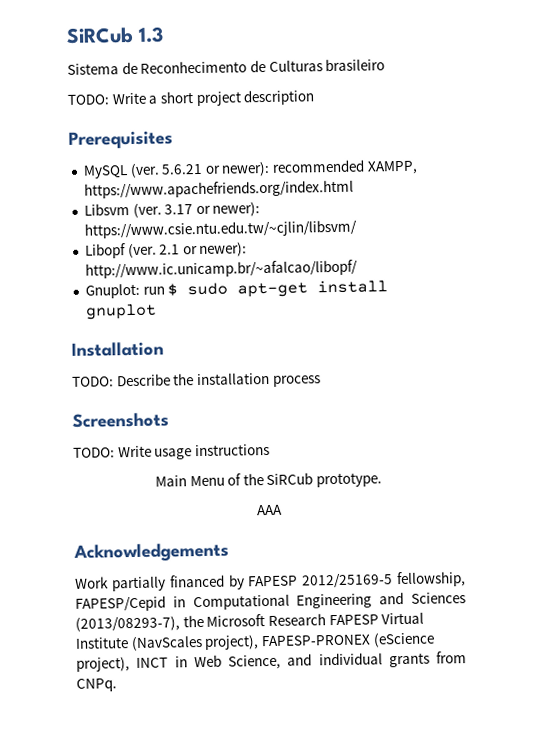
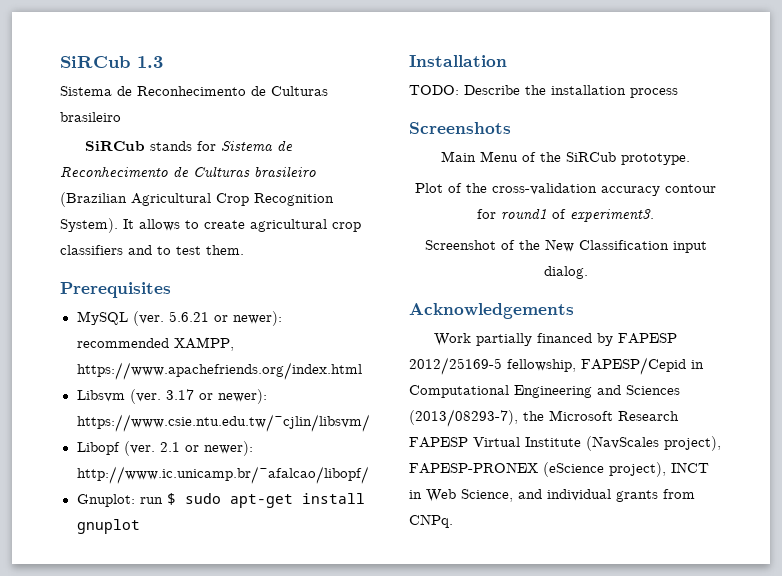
- TODO: Write a short project description
+ SiRCub stands for Sistema de Reconhecimento de Culturas brasileiro (Brazilian Agricultural Crop Recognition System). It allows to create agricultural crop classifiers and to test them.
- TODO: Write usage instructions
- AAA
+ Plot of the cross-validation accuracy contour for round1 of experiment3.
+ Screenshot of the New Classification input dialog.

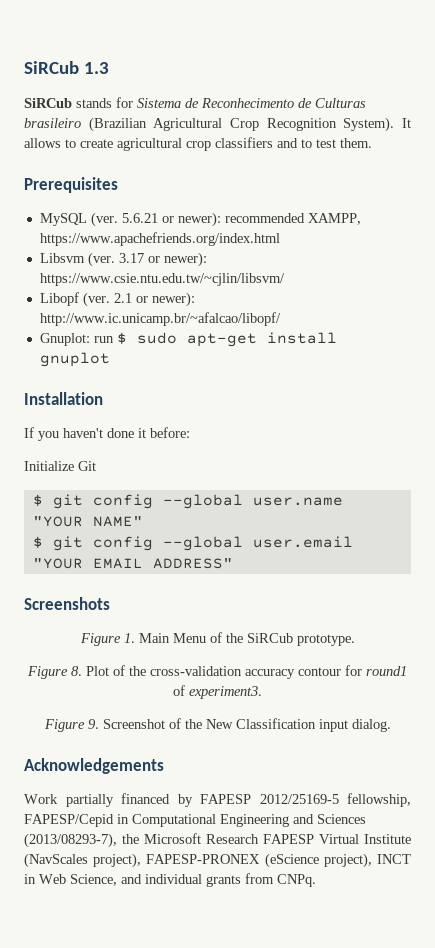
  SiRCub 1.3
- Sistema de Reconhecimento de Culturas brasileiro
- TODO: Describe the installation process
+ If you haven't done it before:
+ Initialize Git
+ $ git config --global user.name "YOUR NAME"
+ $ git config --global user.email "YOUR EMAIL ADDRESS"
- Main Menu of the SiRCub prototype.
+ Figure 1. Main Menu of the SiRCub prototype.
- Plot of the cross-validation accuracy contour for round1 of experiment3.
+ Figure 8. Plot of the cross-validation accuracy contour for round1 of experiment3.
- Screenshot of the New Classification input dialog.
+ Figure 9. Screenshot of the New Classification input dialog.

